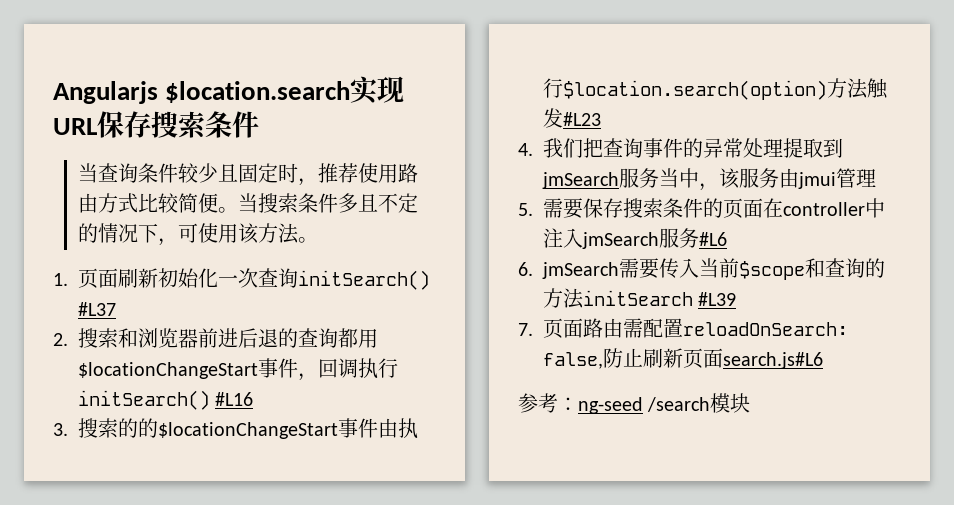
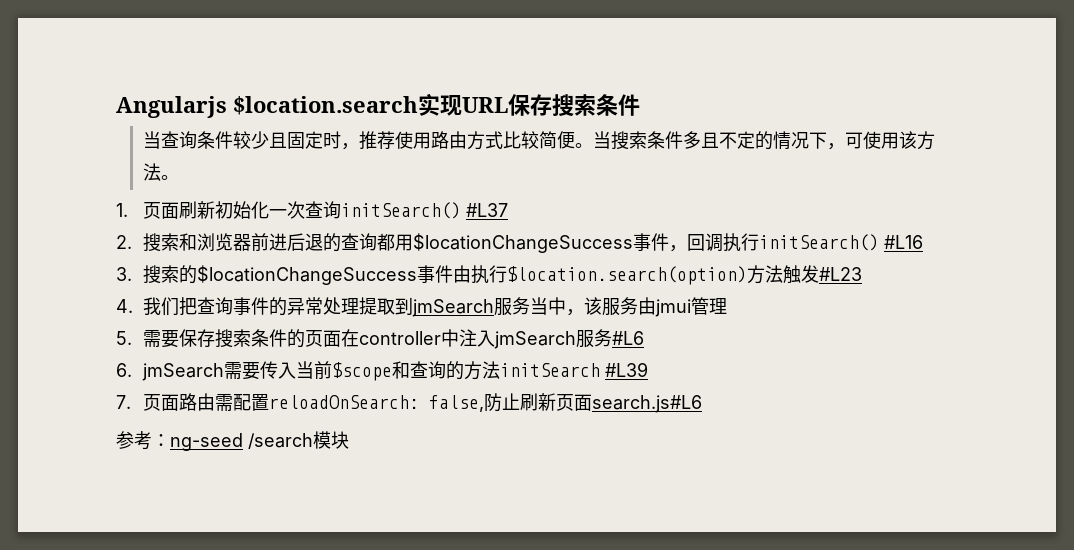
- 2.搜索和浏览器前进后退的查询都用$locationChangeStart事件，回调执行initSearch() #L16
+ 2.搜索和浏览器前进后退的查询都用$locationChangeSuccess事件，回调执行initSearch() #L16
- 3.搜索的的$locationChangeStart事件由执行$location.search(option)方法触发#L23
+ 3.搜索的$locationChangeSuccess事件由执行$location.search(option)方法触发#L23

